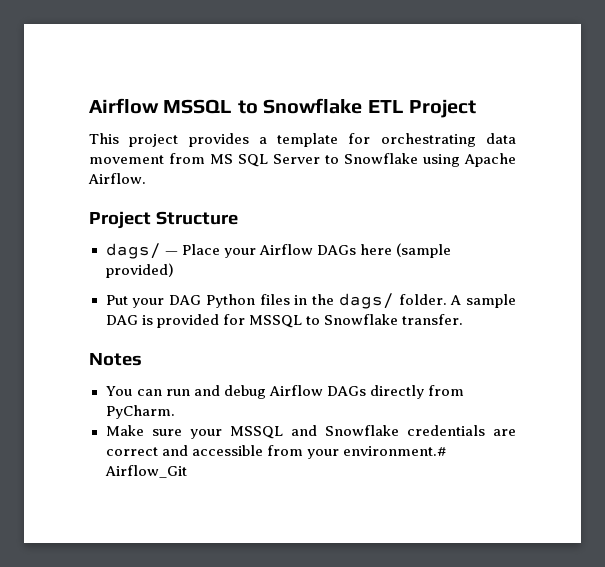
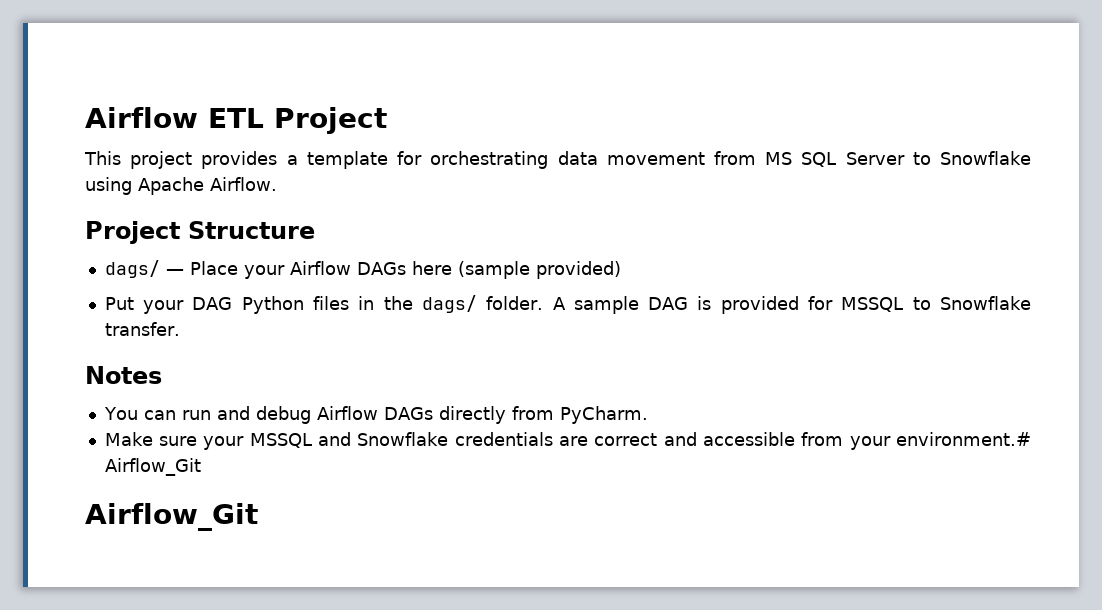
- Airflow MSSQL to Snowflake ETL Project
+ Airflow ETL Project
  Make sure your MSSQL and Snowflake credentials are correct and accessible from your environment.# Airflow_Git
+ Airflow_Git

